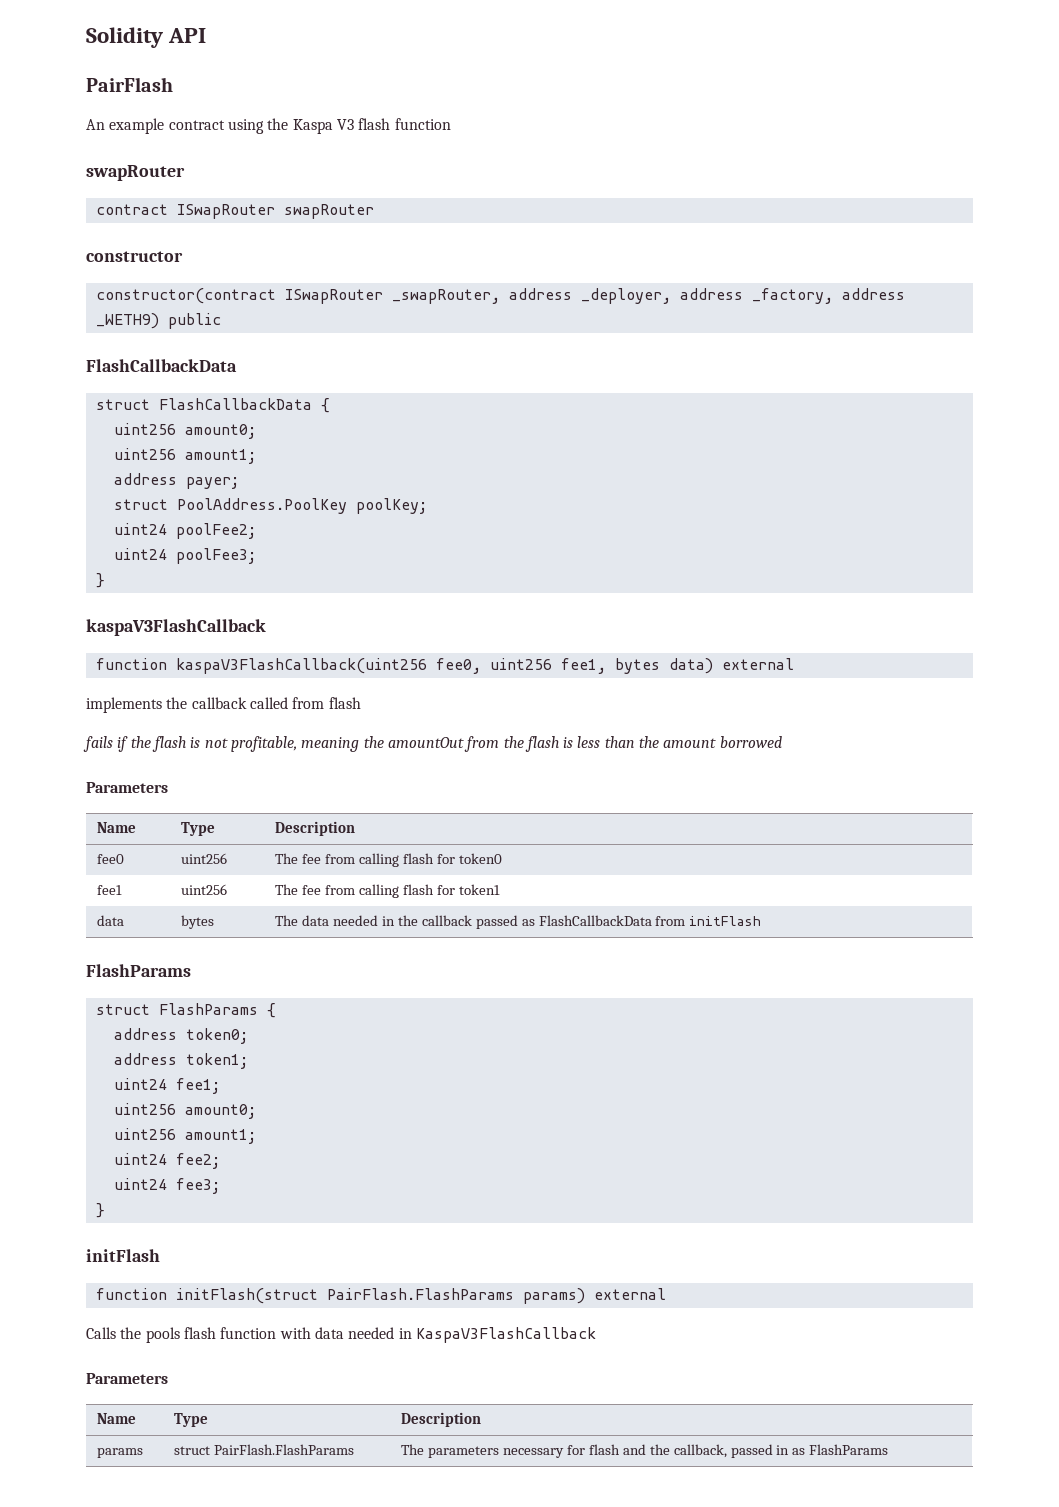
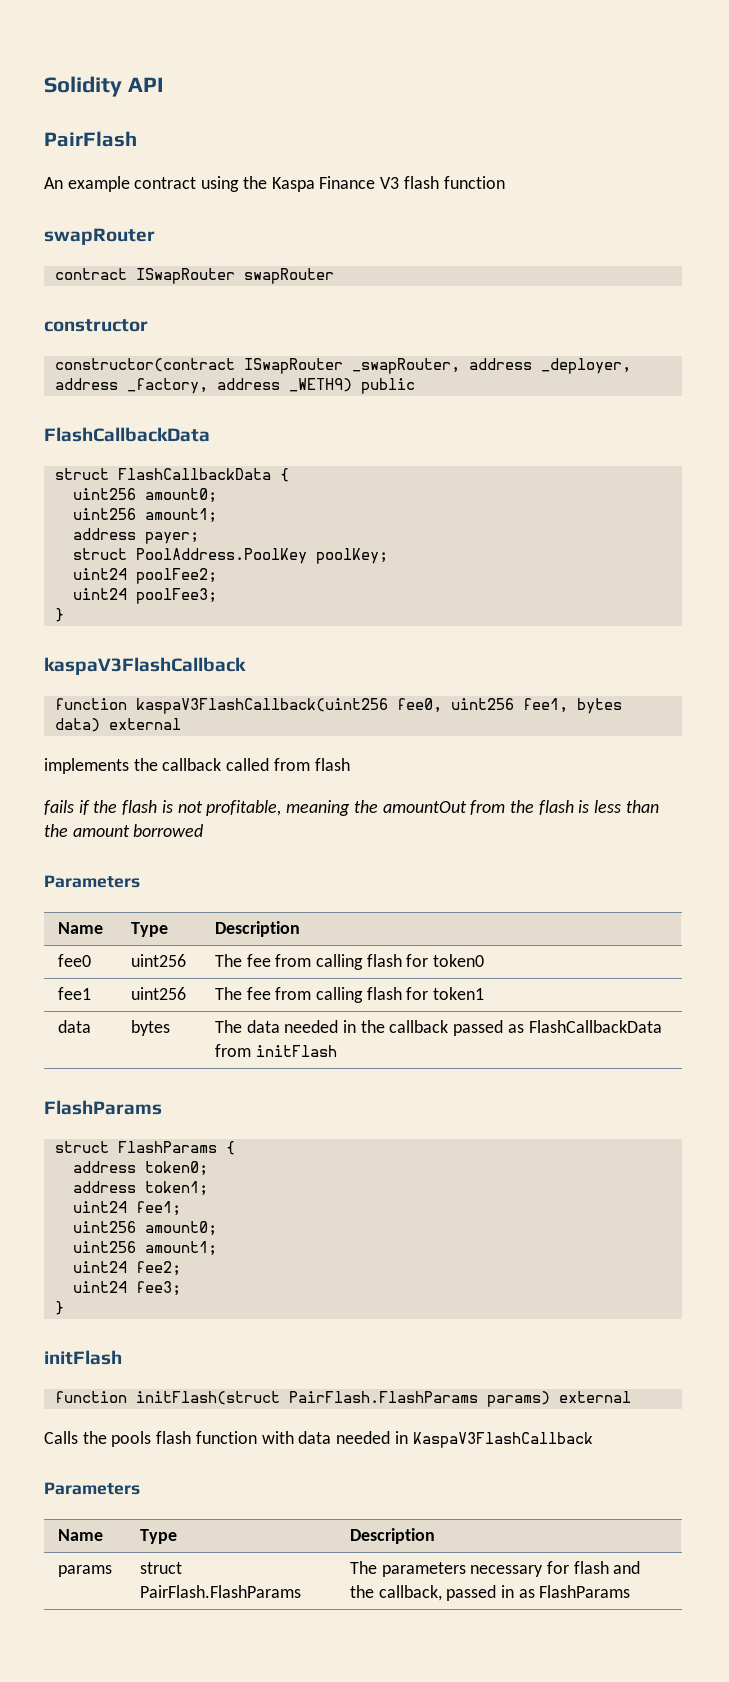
- An example contract using the Kaspa V3 flash function
+ An example contract using the Kaspa Finance V3 flash function

